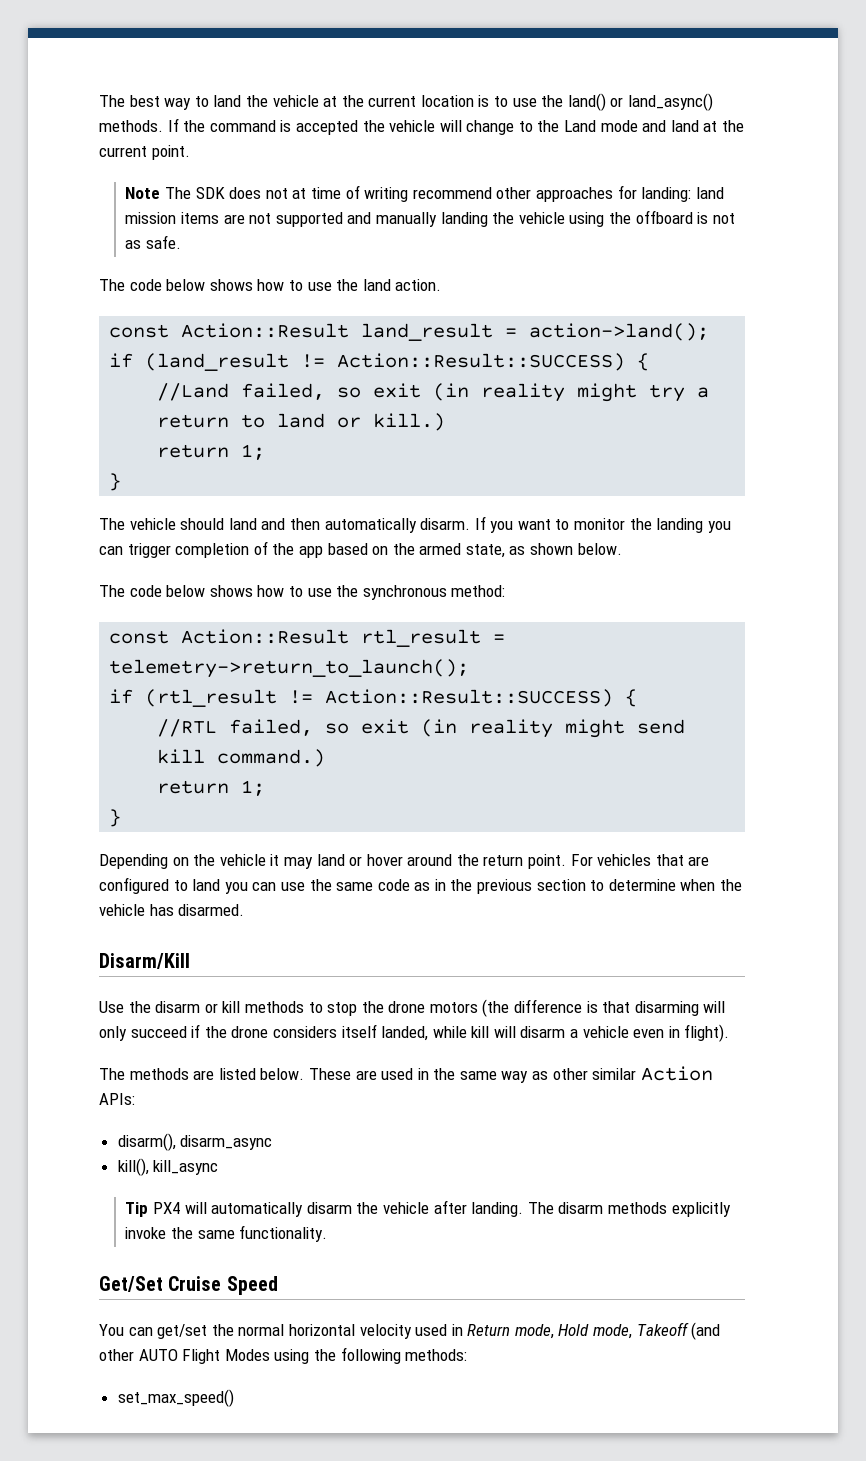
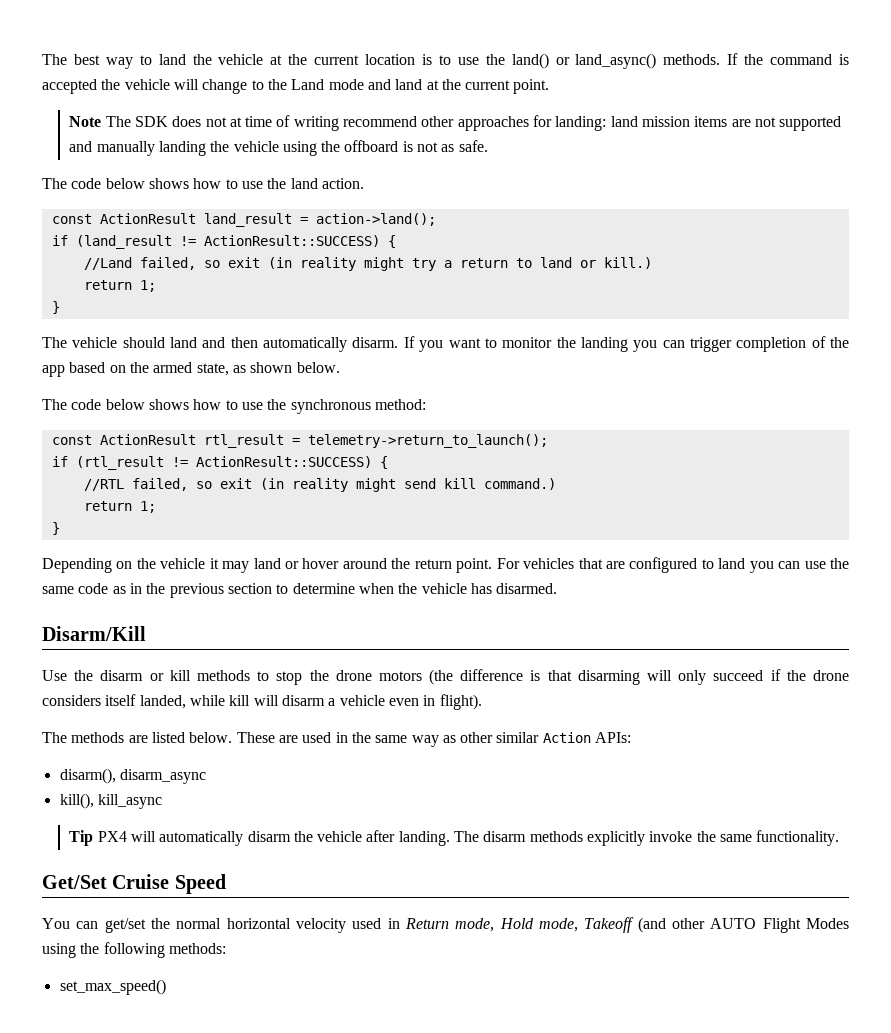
- const Action::Result land_result = action->land();
+ const ActionResult land_result = action->land();
- if (land_result != Action::Result::SUCCESS) {
+ if (land_result != ActionResult::SUCCESS) {
- const Action::Result rtl_result = telemetry->return_to_launch();
+ const ActionResult rtl_result = telemetry->return_to_launch();
- if (rtl_result != Action::Result::SUCCESS) {
+ if (rtl_result != ActionResult::SUCCESS) {

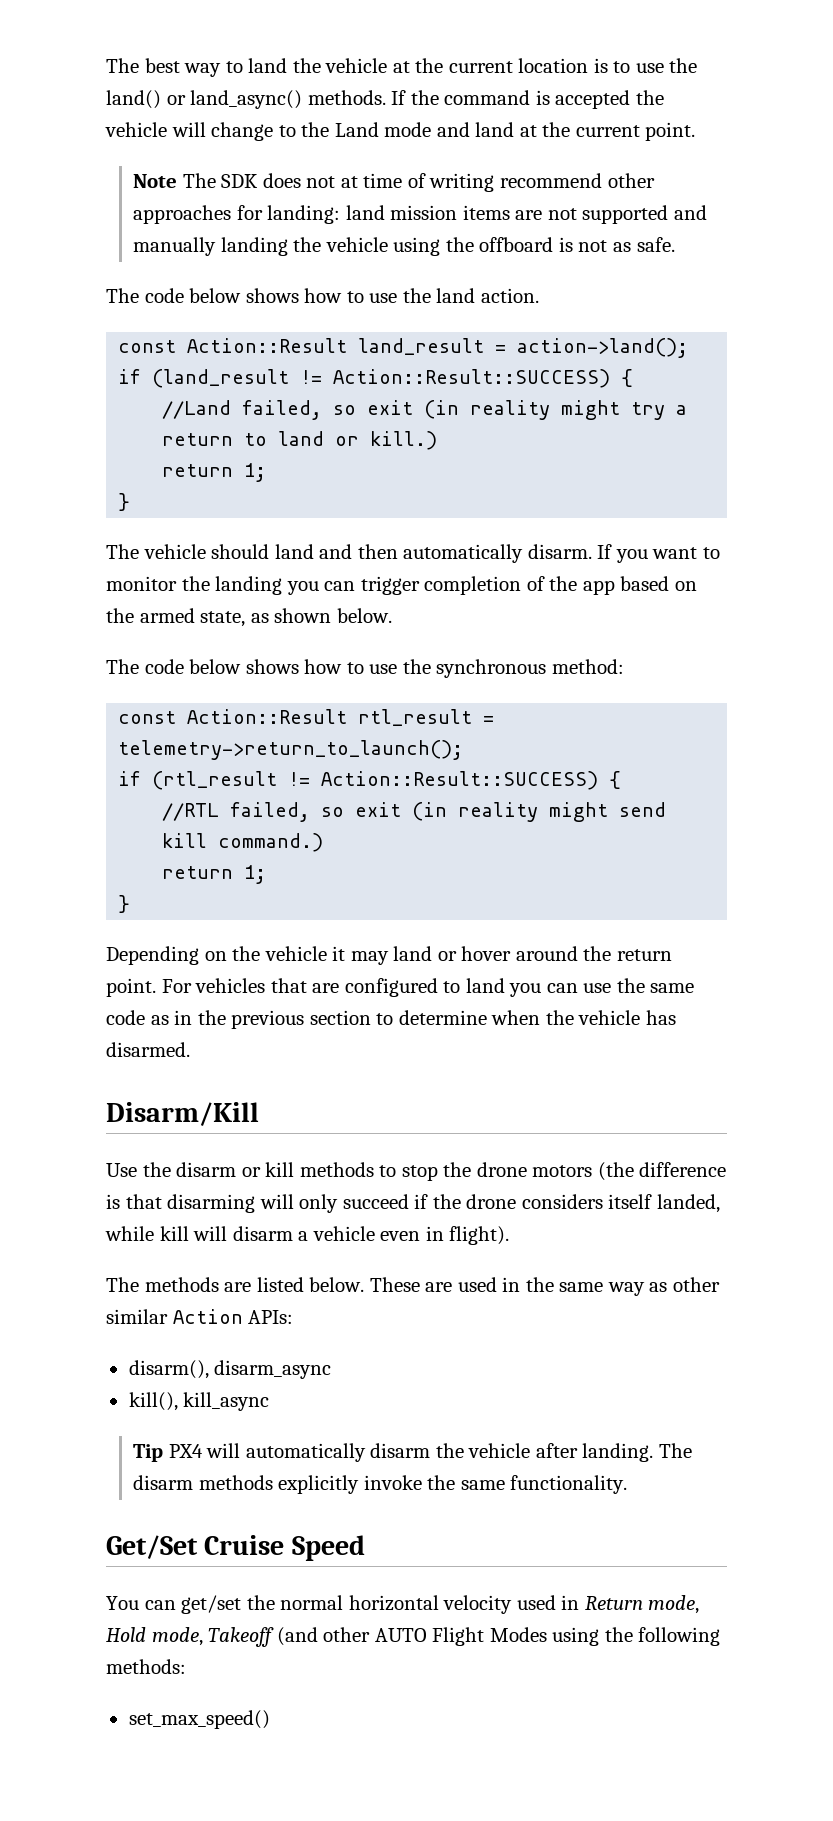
- const ActionResult land_result = action->land();
+ const Action::Result land_result = action->land();
- if (land_result != ActionResult::SUCCESS) {
+ if (land_result != Action::Result::SUCCESS) {
- const ActionResult rtl_result = telemetry->return_to_launch();
+ const Action::Result rtl_result = telemetry->return_to_launch();
- if (rtl_result != ActionResult::SUCCESS) {
+ if (rtl_result != Action::Result::SUCCESS) {

